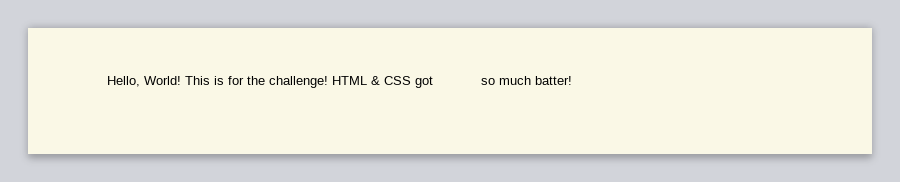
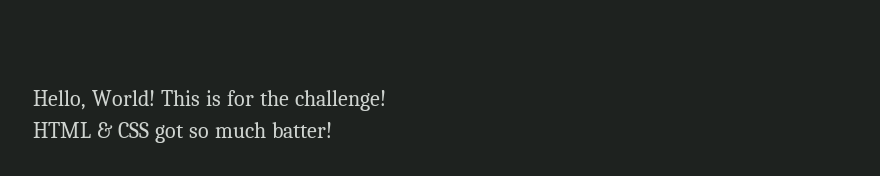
- This is for the challenge! HTML & CSS got so much batter!
+ This is for the challenge!
+ HTML & CSS got so much batter!

